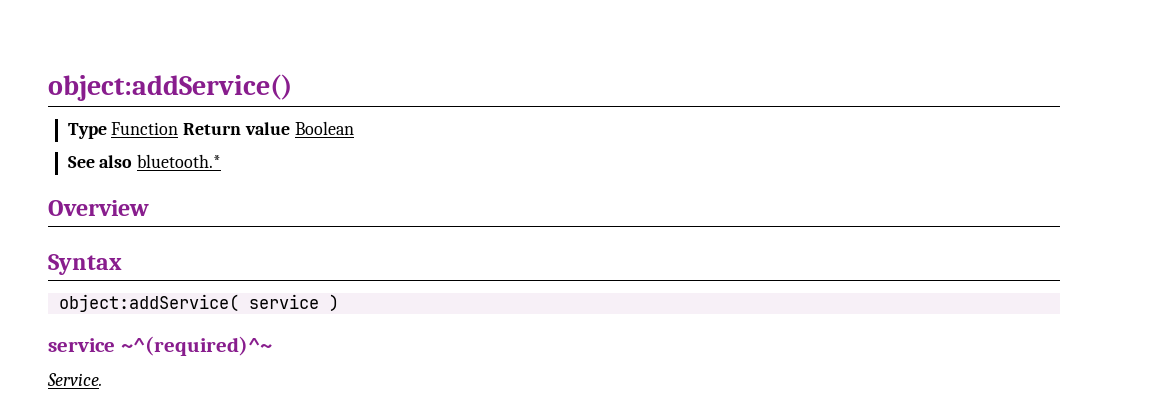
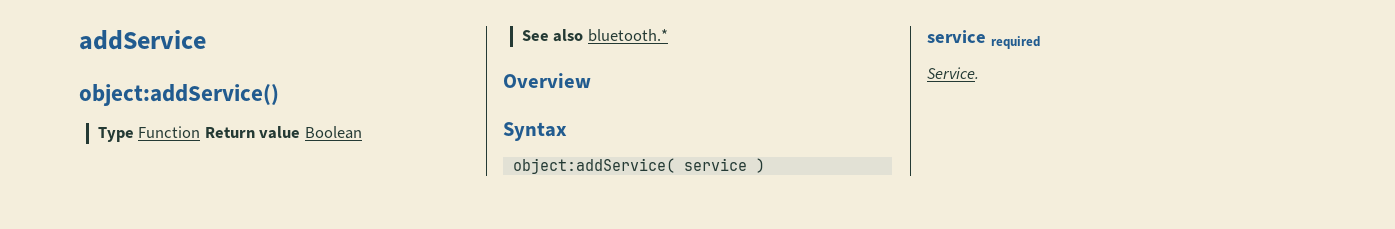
+ addService
- service ~^(required)^~
+ service required

